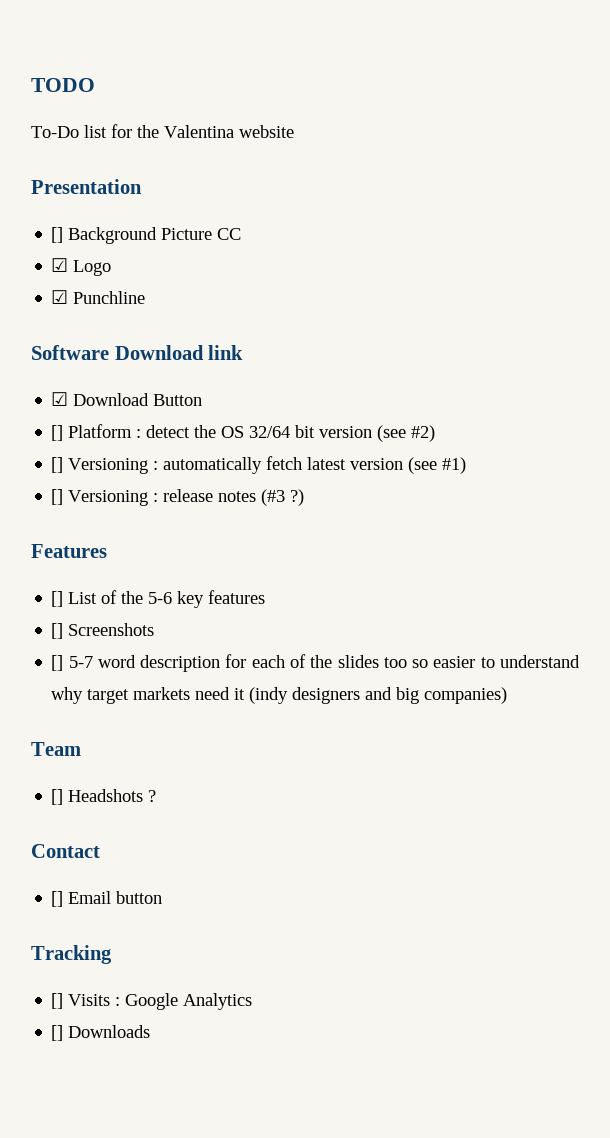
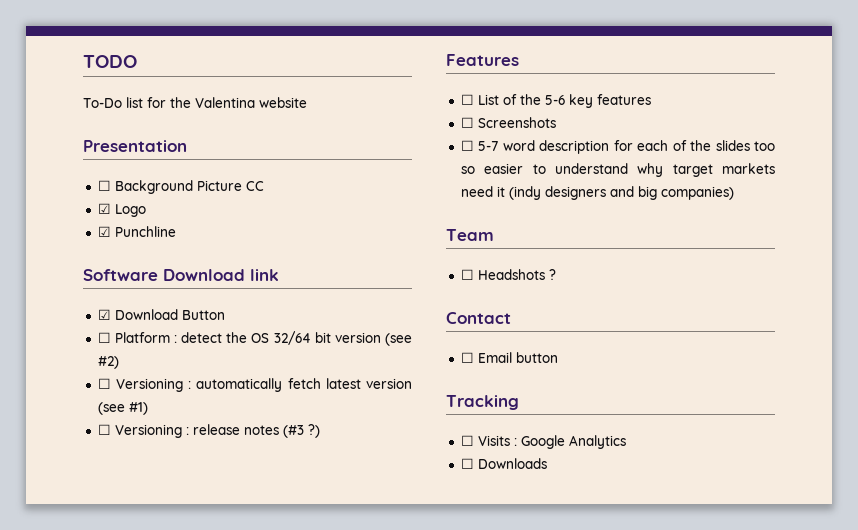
- [] Background Picture CC
+ ☐ Background Picture CC
- [] Platform : detect the OS 32/64 bit version (see #2)
+ ☐ Platform : detect the OS 32/64 bit version (see #2)
- [] Versioning : automatically fetch latest version (see #1)
+ ☐ Versioning : automatically fetch latest version (see #1)
- [] Versioning : release notes (#3 ?)
+ ☐ Versioning : release notes (#3 ?)
- [] List of the 5-6 key features
+ ☐ List of the 5-6 key features
- [] Screenshots
+ ☐ Screenshots
- [] 5-7 word description for each of the slides too so easier to understand why target markets need it (indy designers and big companies)
+ ☐ 5-7 word description for each of the slides too so easier to understand why target markets need it (indy designers and big companies)
- [] Headshots ?
+ ☐ Headshots ?
- [] Email button
+ ☐ Email button
- [] Visits : Google Analytics
+ ☐ Visits : Google Analytics
- [] Downloads
+ ☐ Downloads

